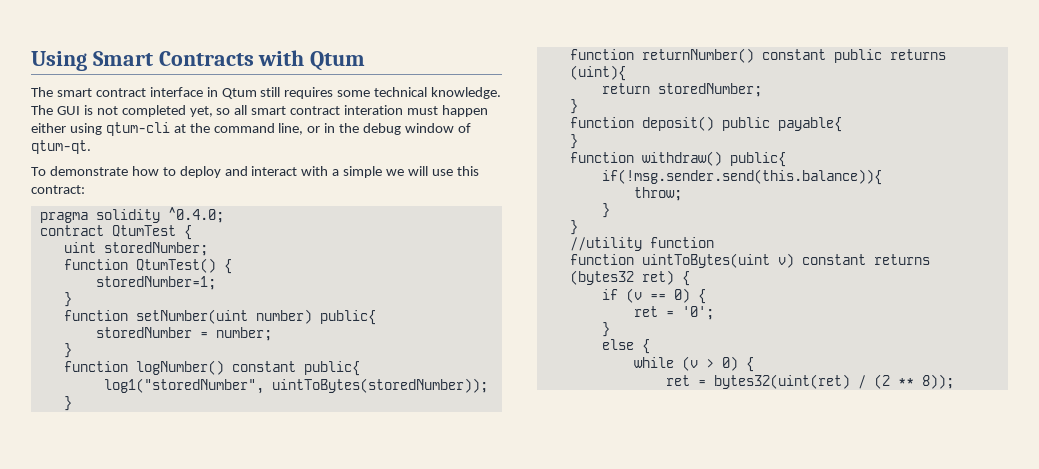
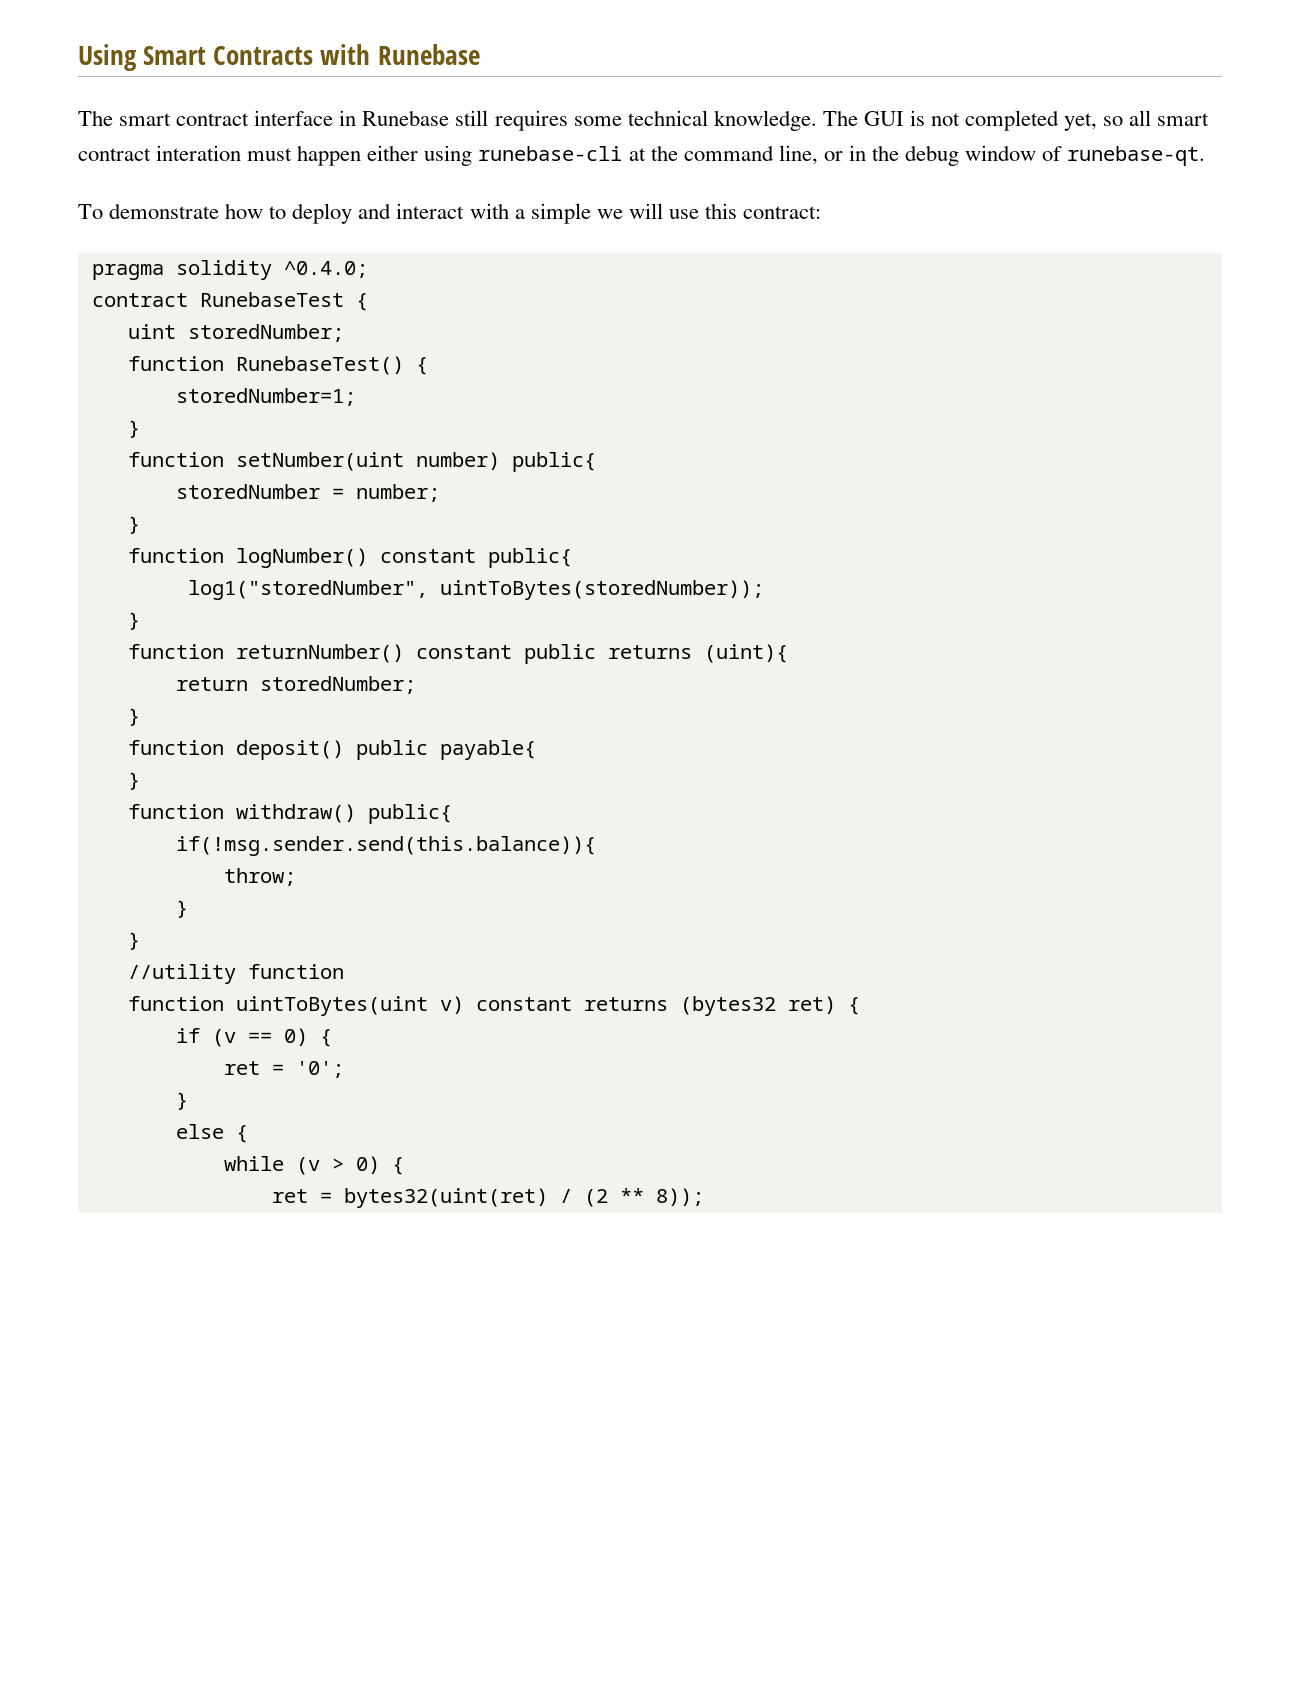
- Using Smart Contracts with Qtum
+ Using Smart Contracts with Runebase
- The smart contract interface in Qtum still requires some technical knowledge.
+ The smart contract interface in Runebase still requires some technical knowledge.
- The GUI is not completed yet, so all smart contract interation must happen either using qtum-cli at the command line, or in the debug window of qtum-qt.
+ The GUI is not completed yet, so all smart contract interation must happen either using runebase-cli at the command line, or in the debug window of runebase-qt.
- contract QtumTest {
+ contract RunebaseTest {
- function QtumTest() {
+ function RunebaseTest() {

